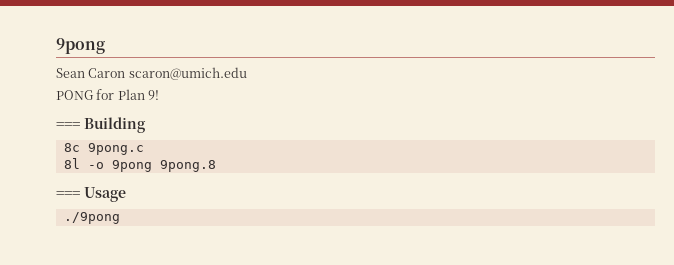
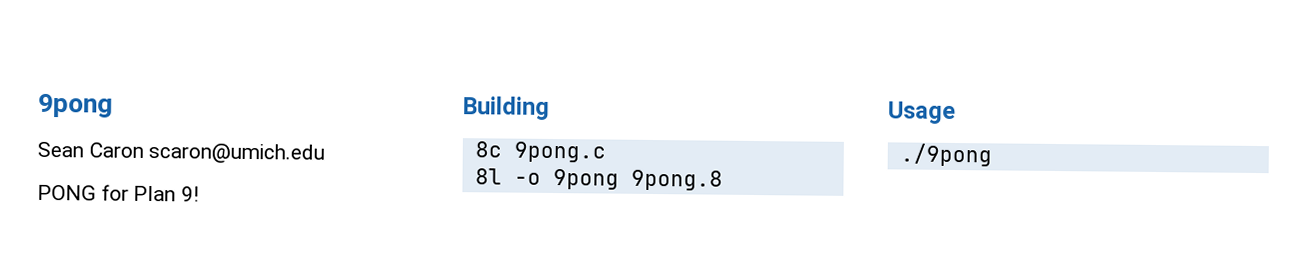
- === Building
+ Building
- === Usage
+ Usage

